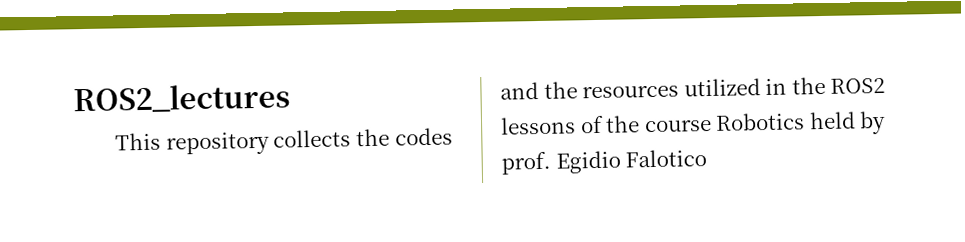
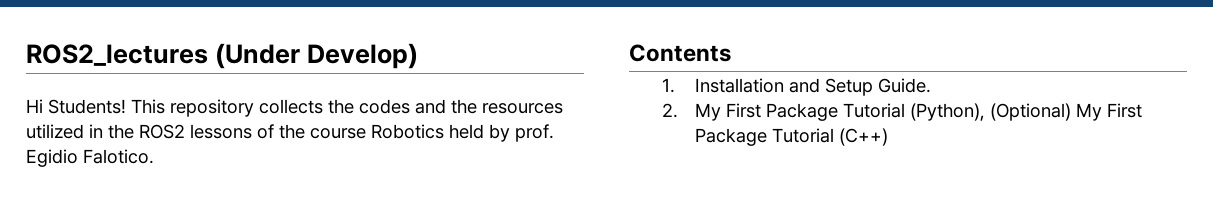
- ROS2_lectures
- This repository collects the codes and the resources utilized in the ROS2 lessons of the course Robotics held by prof. Egidio Falotico
+ ROS2_lectures (Under Develop)
+ Hi Students! This repository collects the codes and the resources utilized in the ROS2 lessons of the course Robotics held by prof. Egidio Falotico.
+ Contents
+ 1. Installation and Setup Guide.
+ 2. My First Package Tutorial (Python), (Optional) My First Package Tutorial (C++)

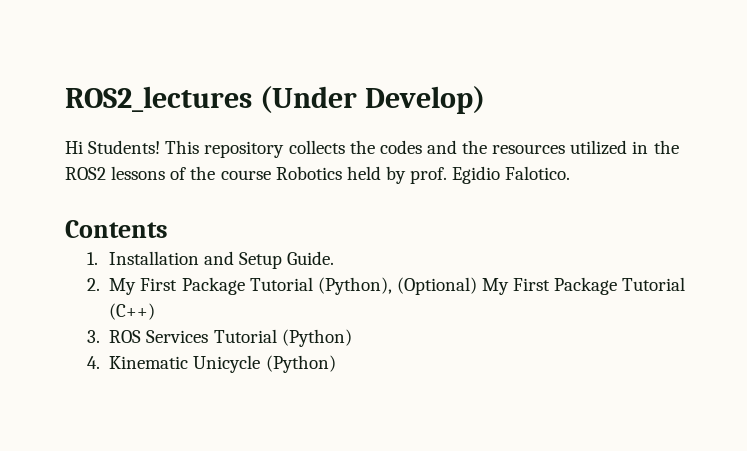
+ 3. ROS Services Tutorial (Python)
+ 4. Kinematic Unicycle (Python)

